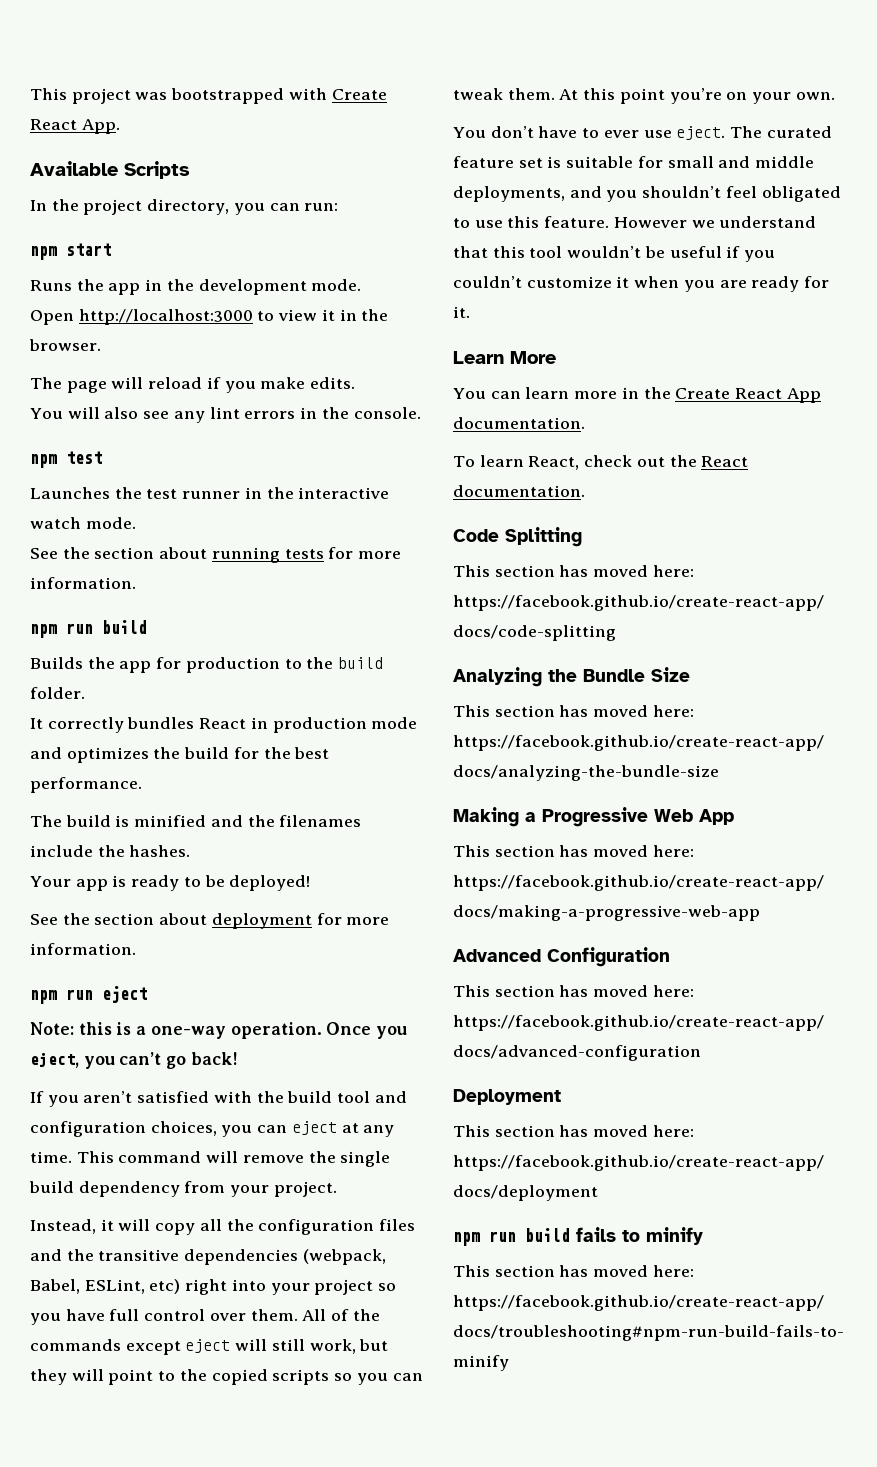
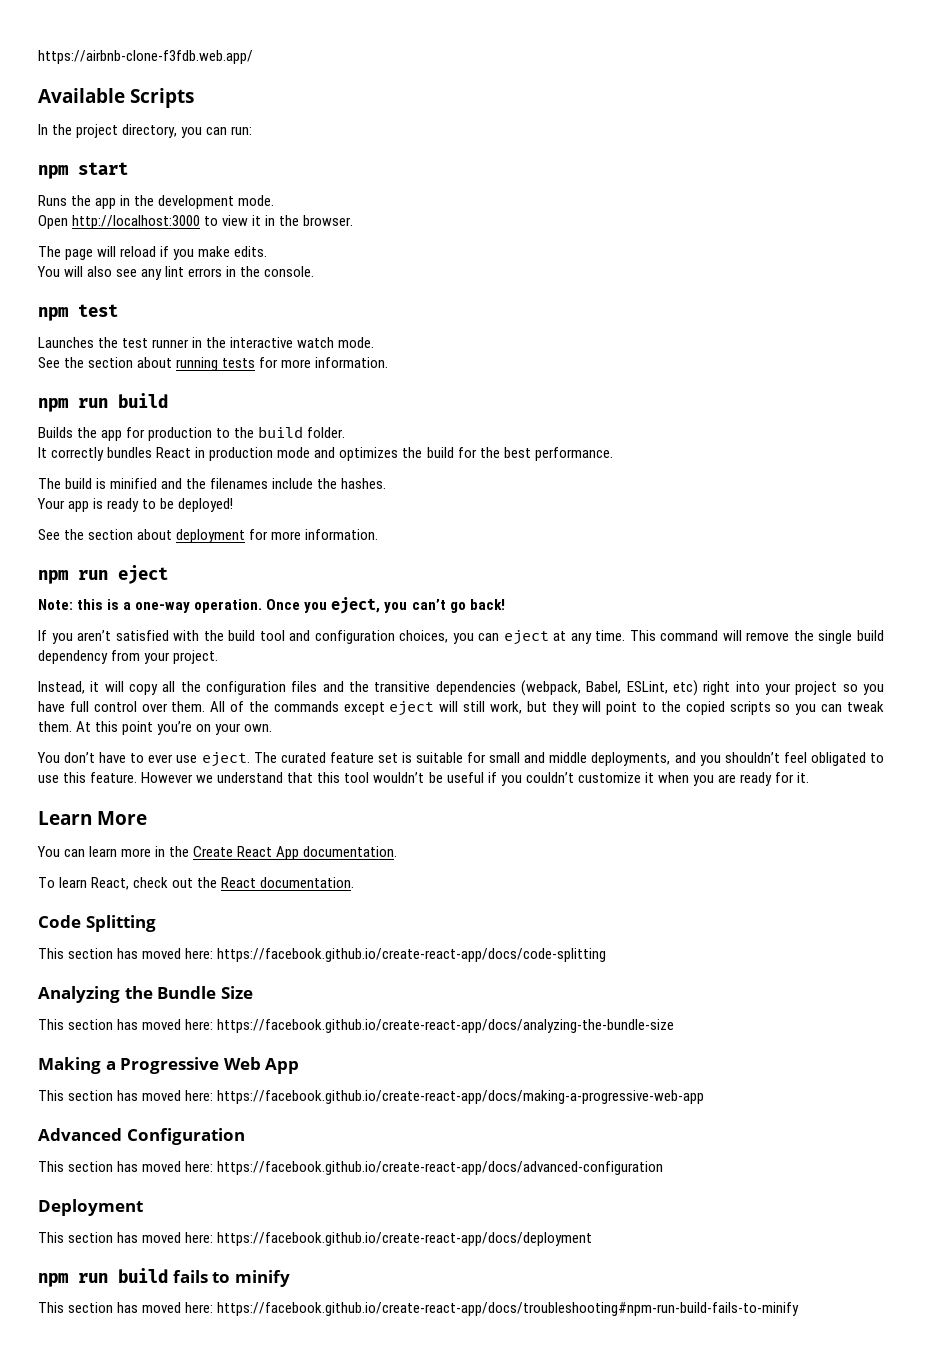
- This project was bootstrapped with Create React App.
+ https://airbnb-clone-f3fdb.web.app/

